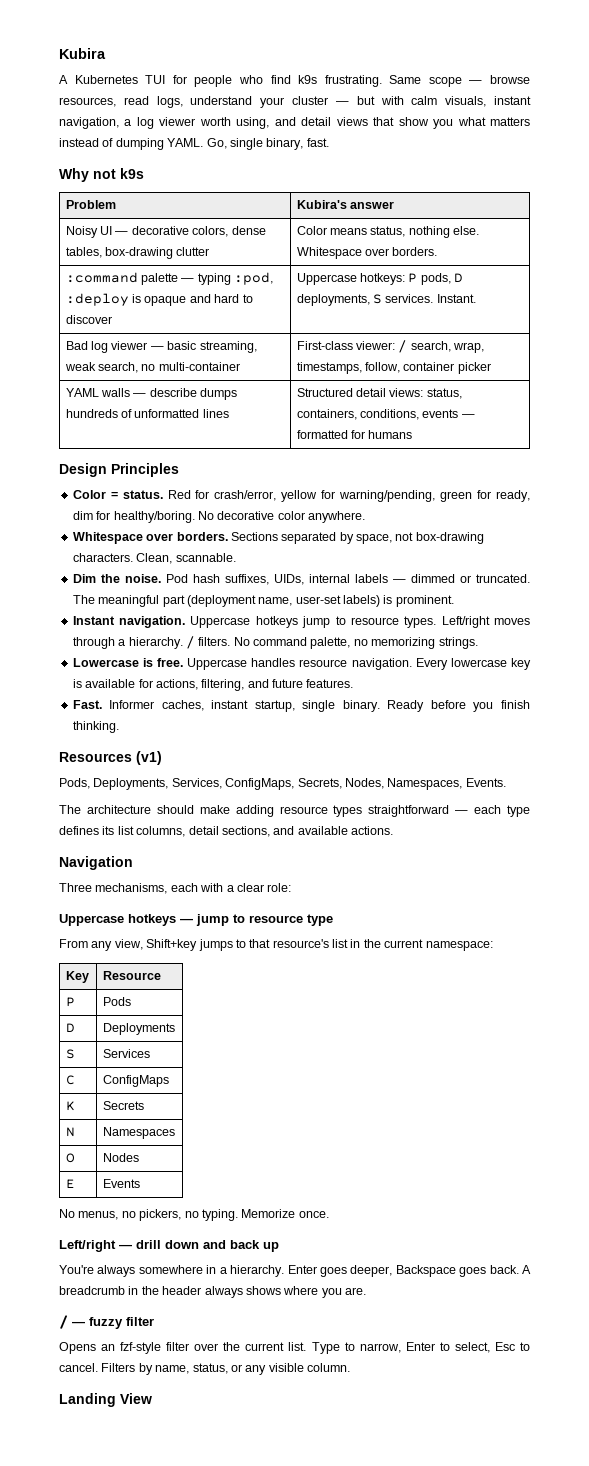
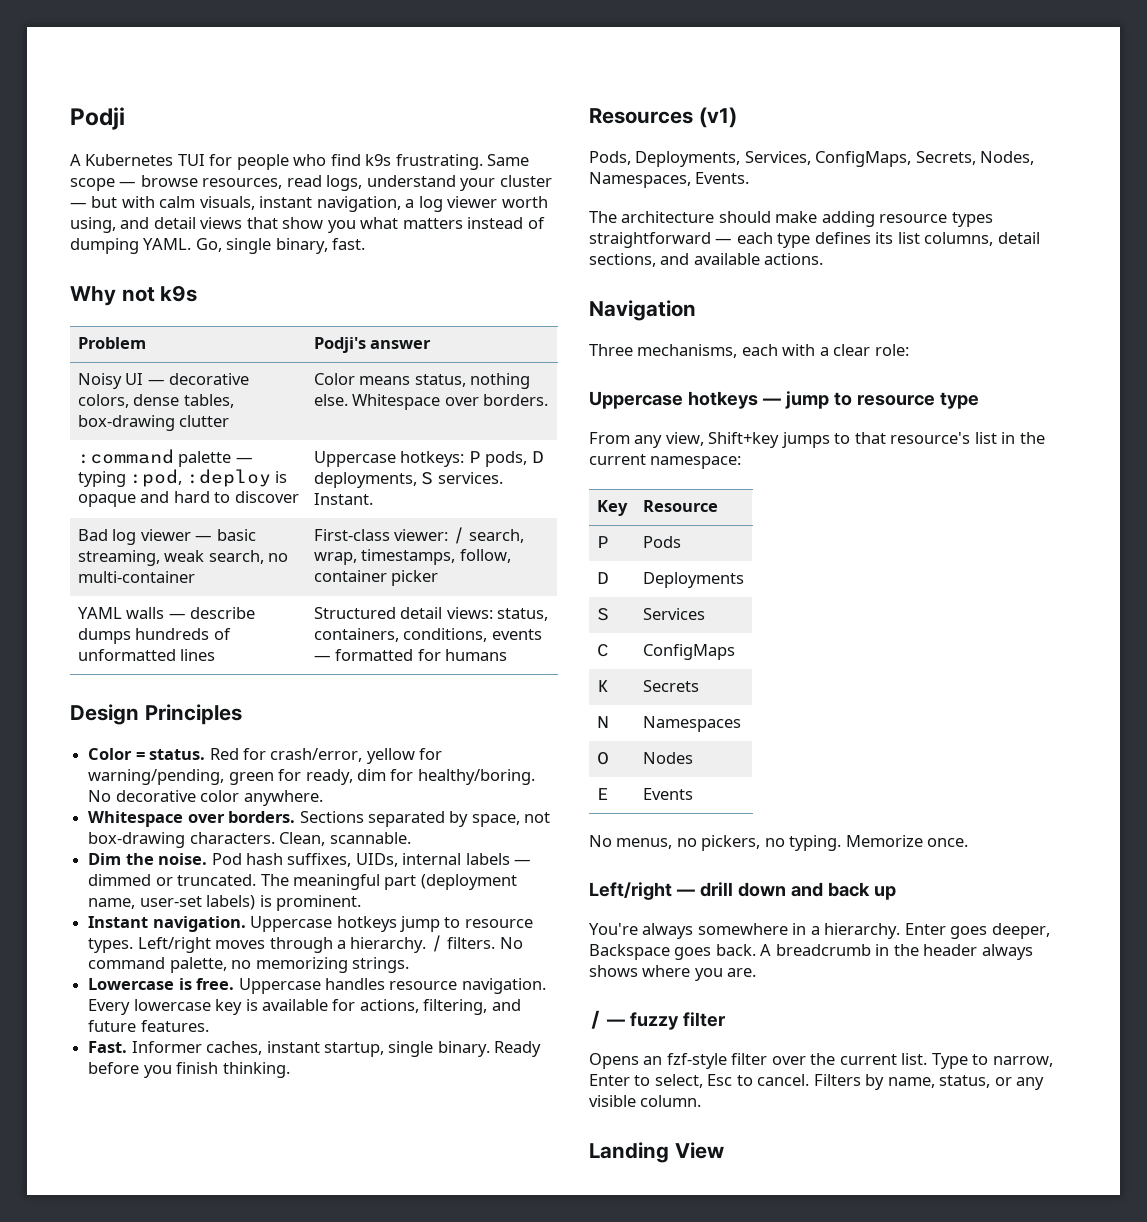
- Kubira
+ Podji
- Problem | Kubira's answer
+ Problem | Podji's answer

